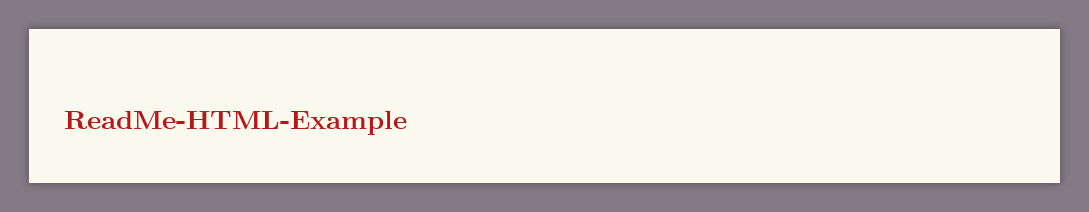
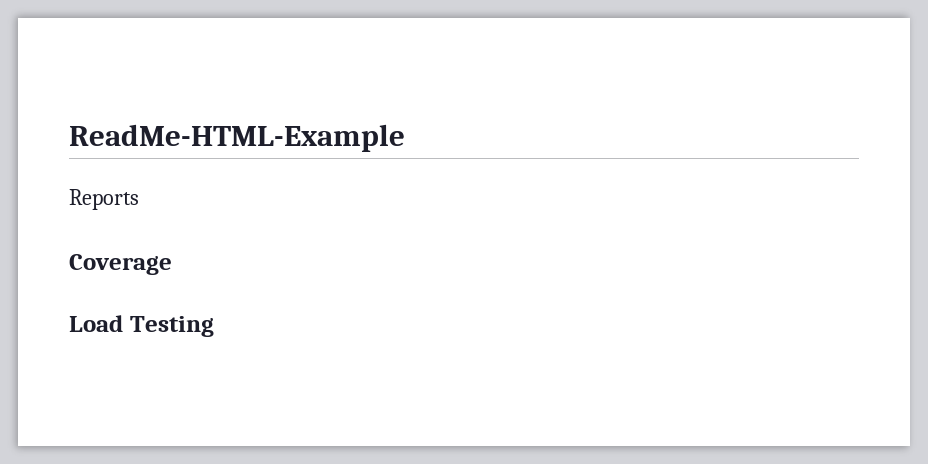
+ Reports
+ Coverage
+ Load Testing

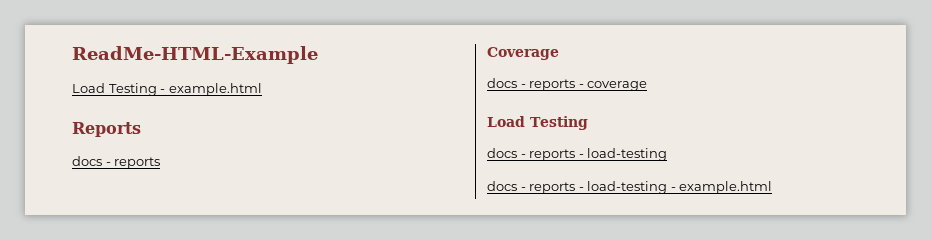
+ Load Testing - example.html
  Reports
+ docs - reports
  Coverage
+ docs - reports - coverage
  Load Testing
+ docs - reports - load-testing
+ docs - reports - load-testing - example.html

